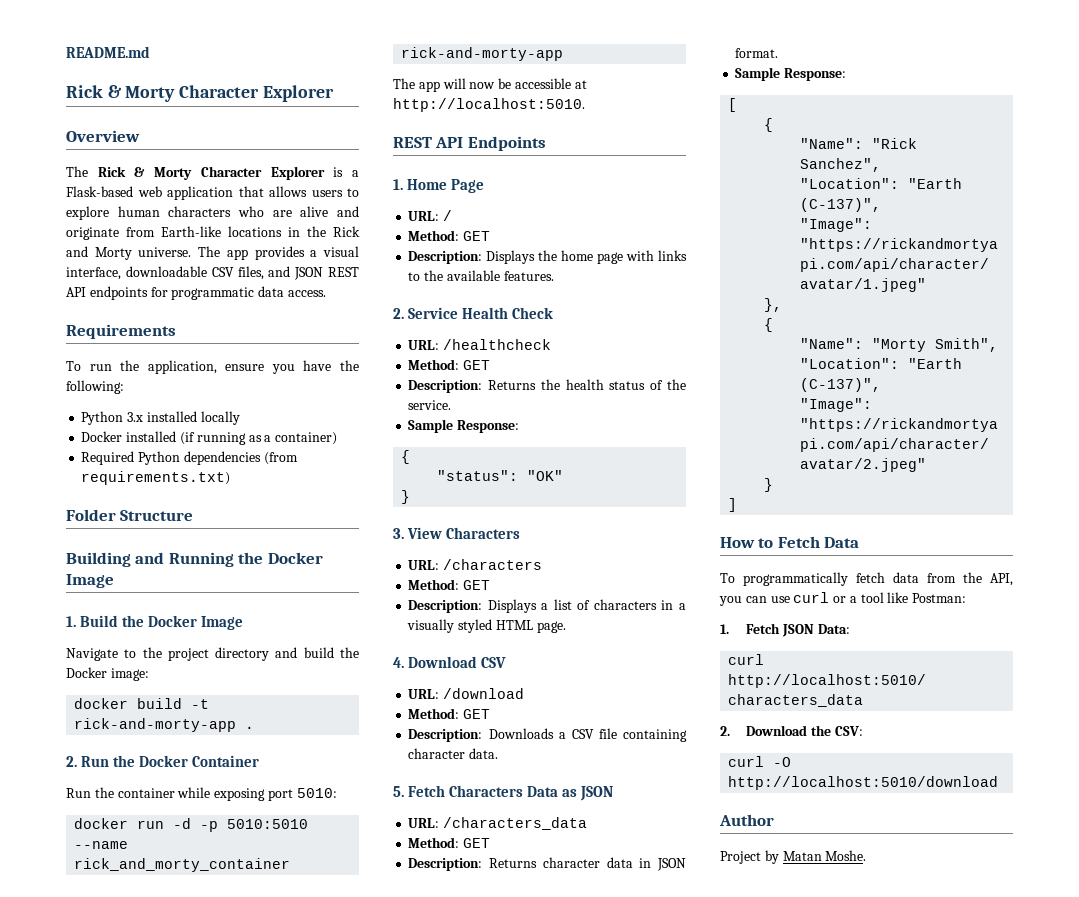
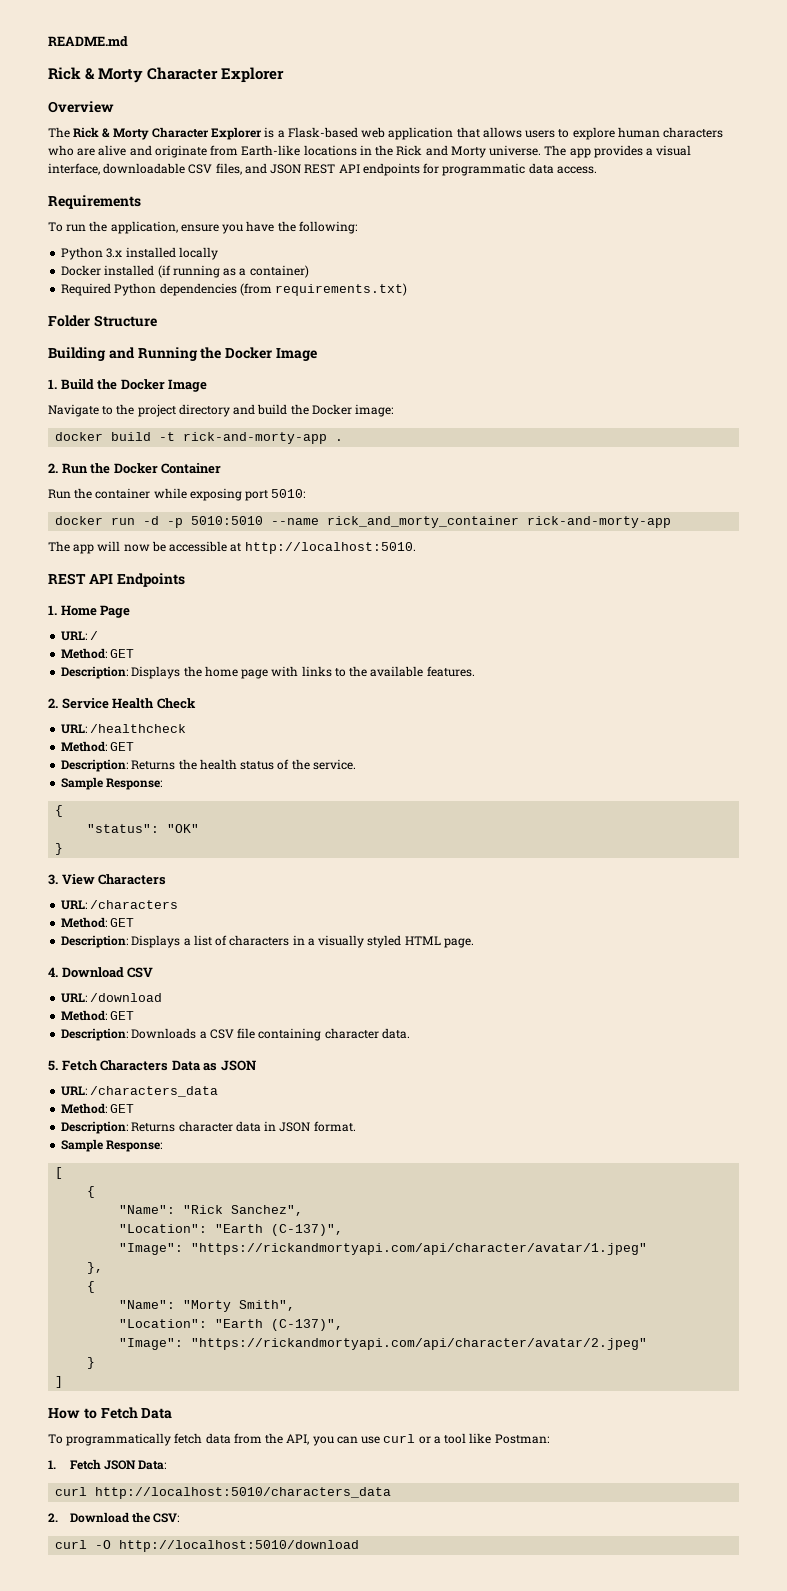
- Author
- Project by Matan Moshe.

